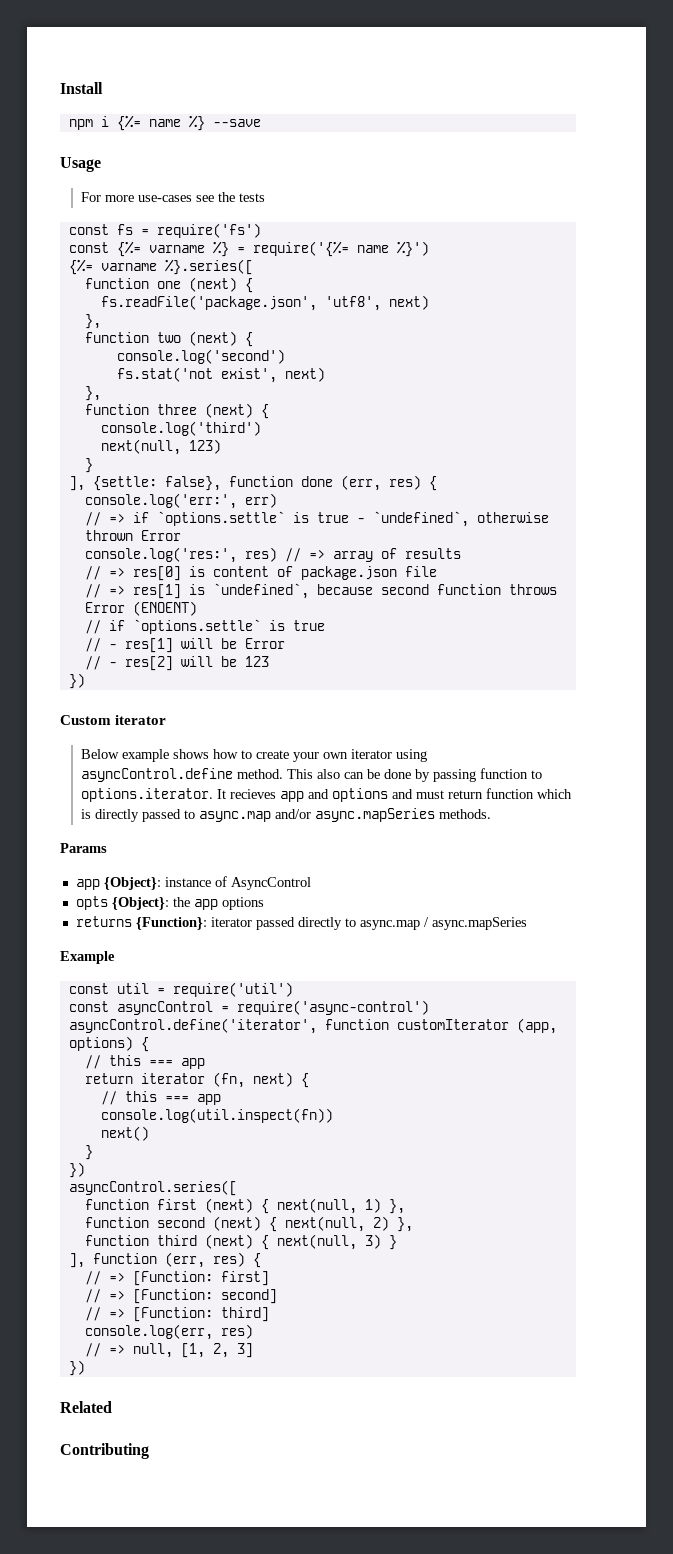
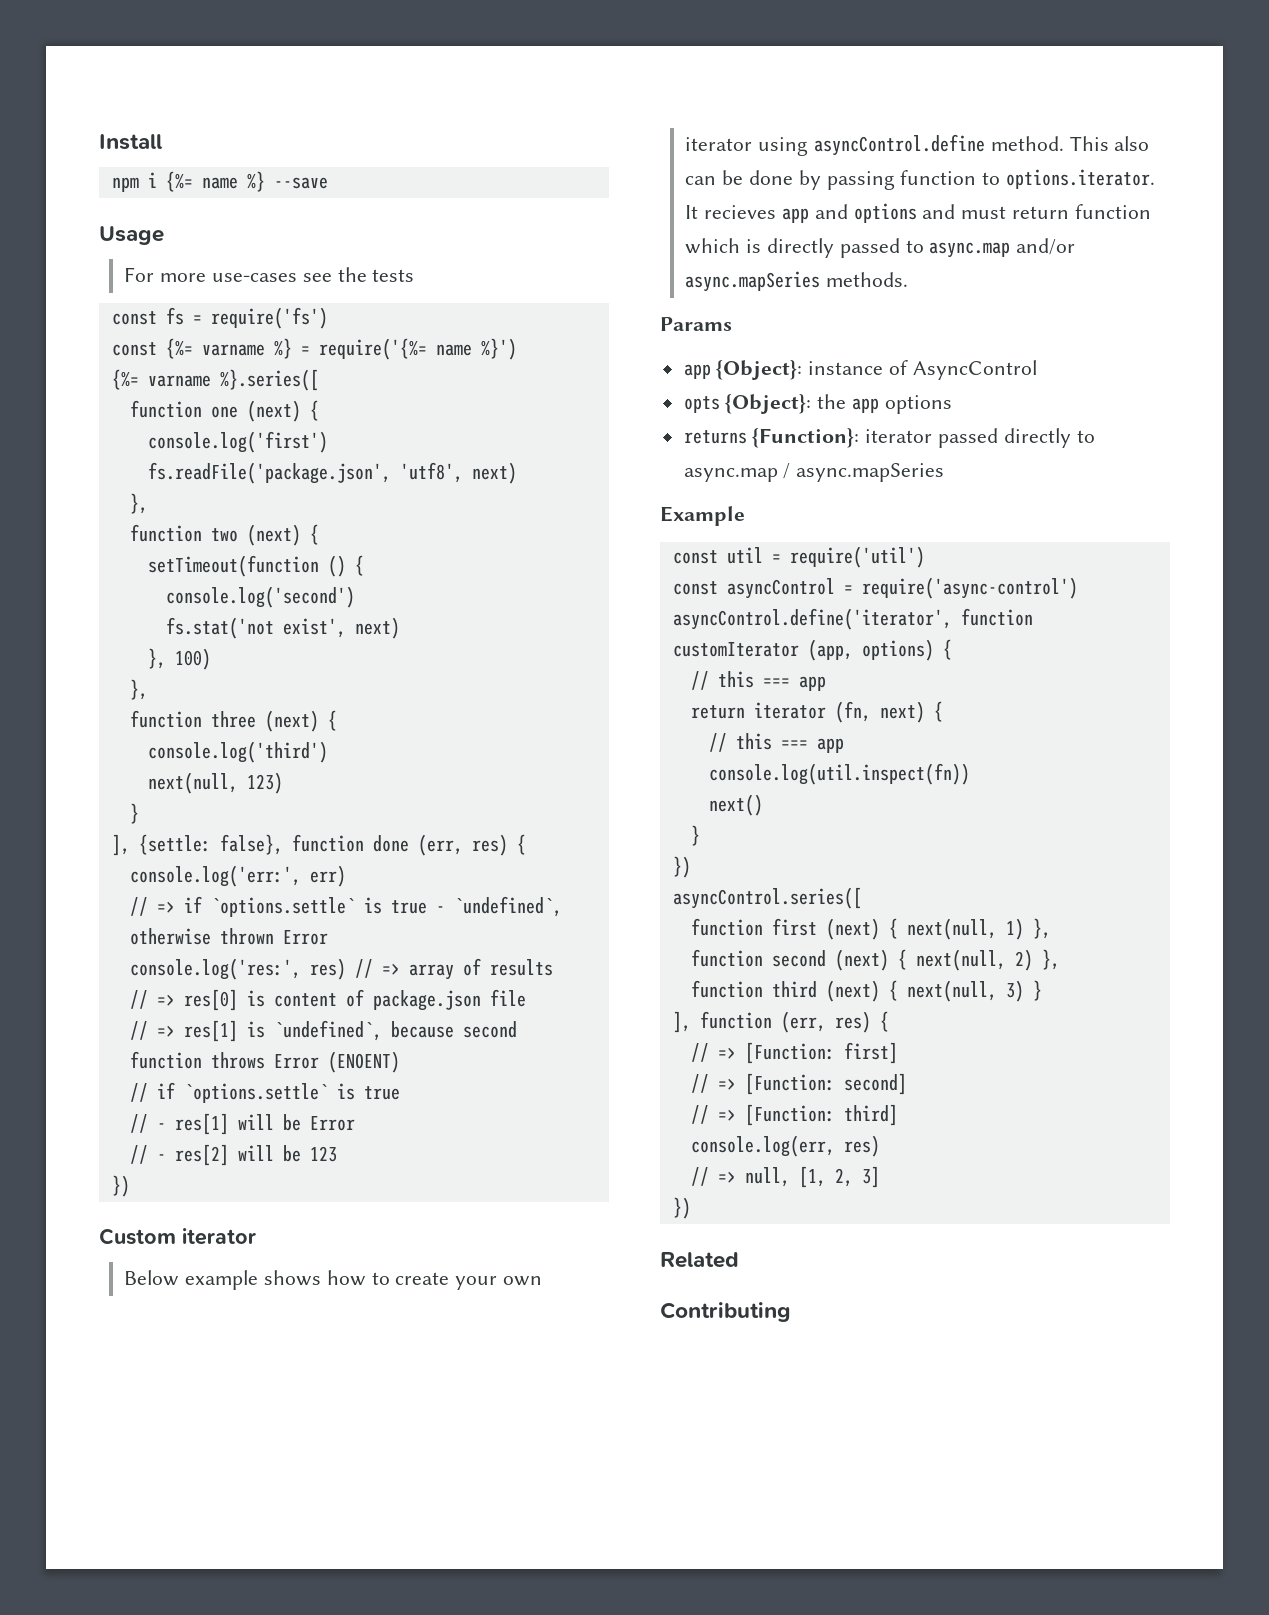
+ console.log('first')
+ setTimeout(function () {
+ }, 100)

